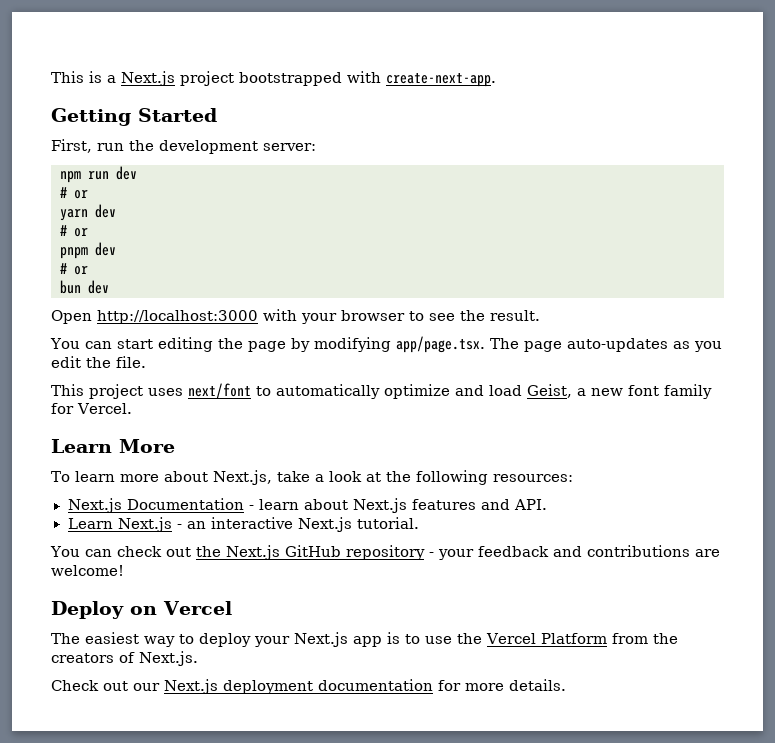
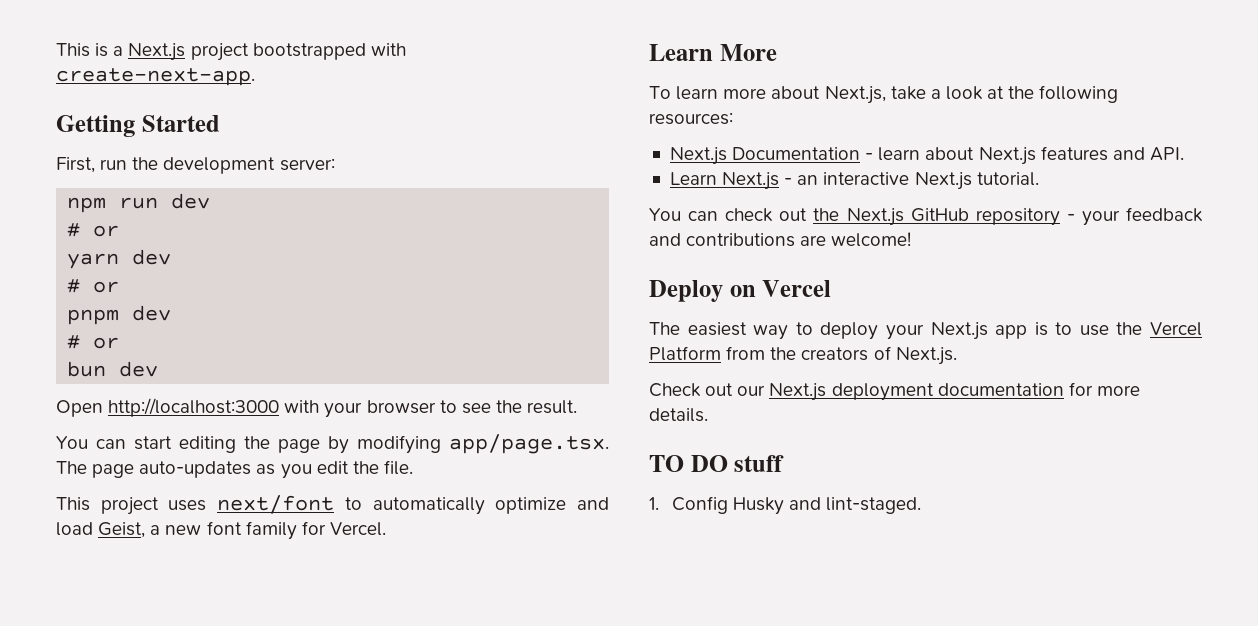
+ TO DO stuff
+ 1. Config Husky and lint-staged.

